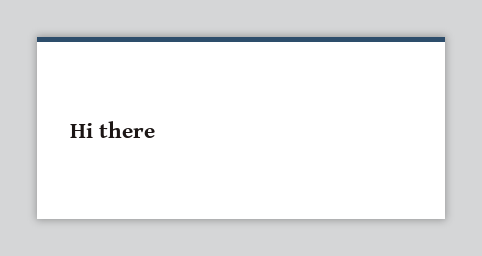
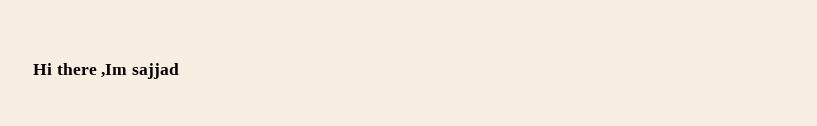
- Hi there
+ Hi there ,Im sajjad

